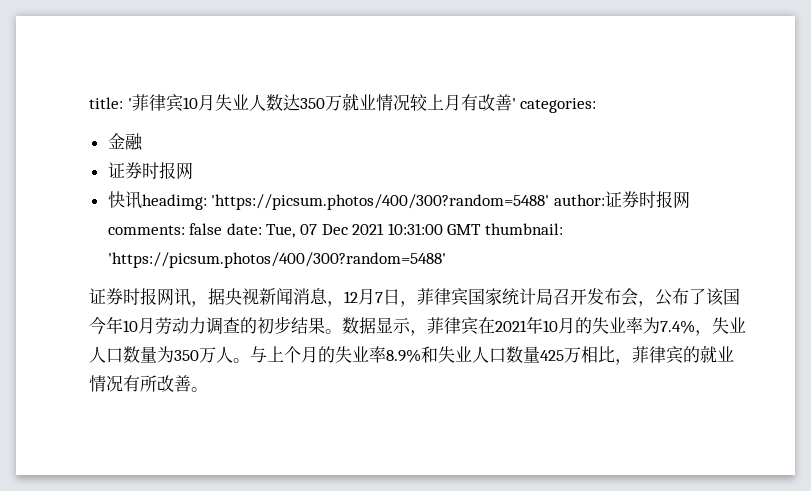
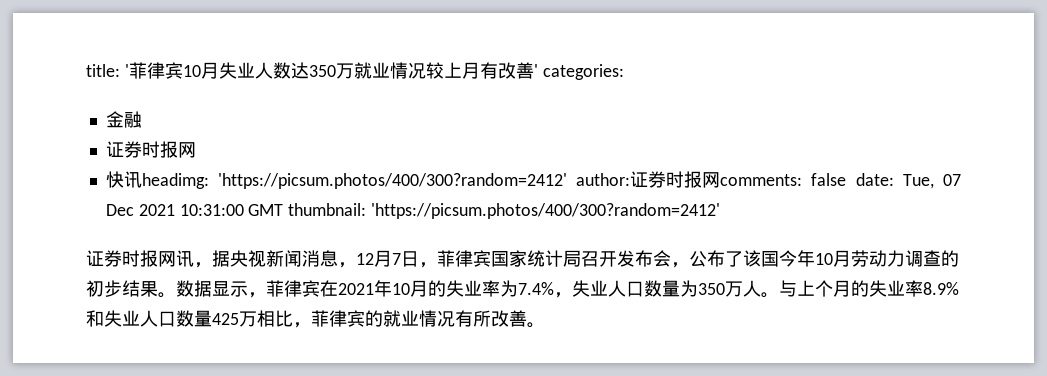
- 快讯headimg: 'https://picsum.photos/400/300?random=5488' author:证券时报网comments: false date: Tue, 07 Dec 2021 10:31:00 GMT thumbnail: 'https://picsum.photos/400/300?random=5488'
+ 快讯headimg: 'https://picsum.photos/400/300?random=2412' author:证券时报网comments: false date: Tue, 07 Dec 2021 10:31:00 GMT thumbnail: 'https://picsum.photos/400/300?random=2412'

